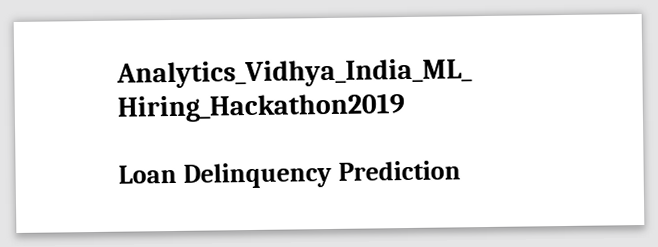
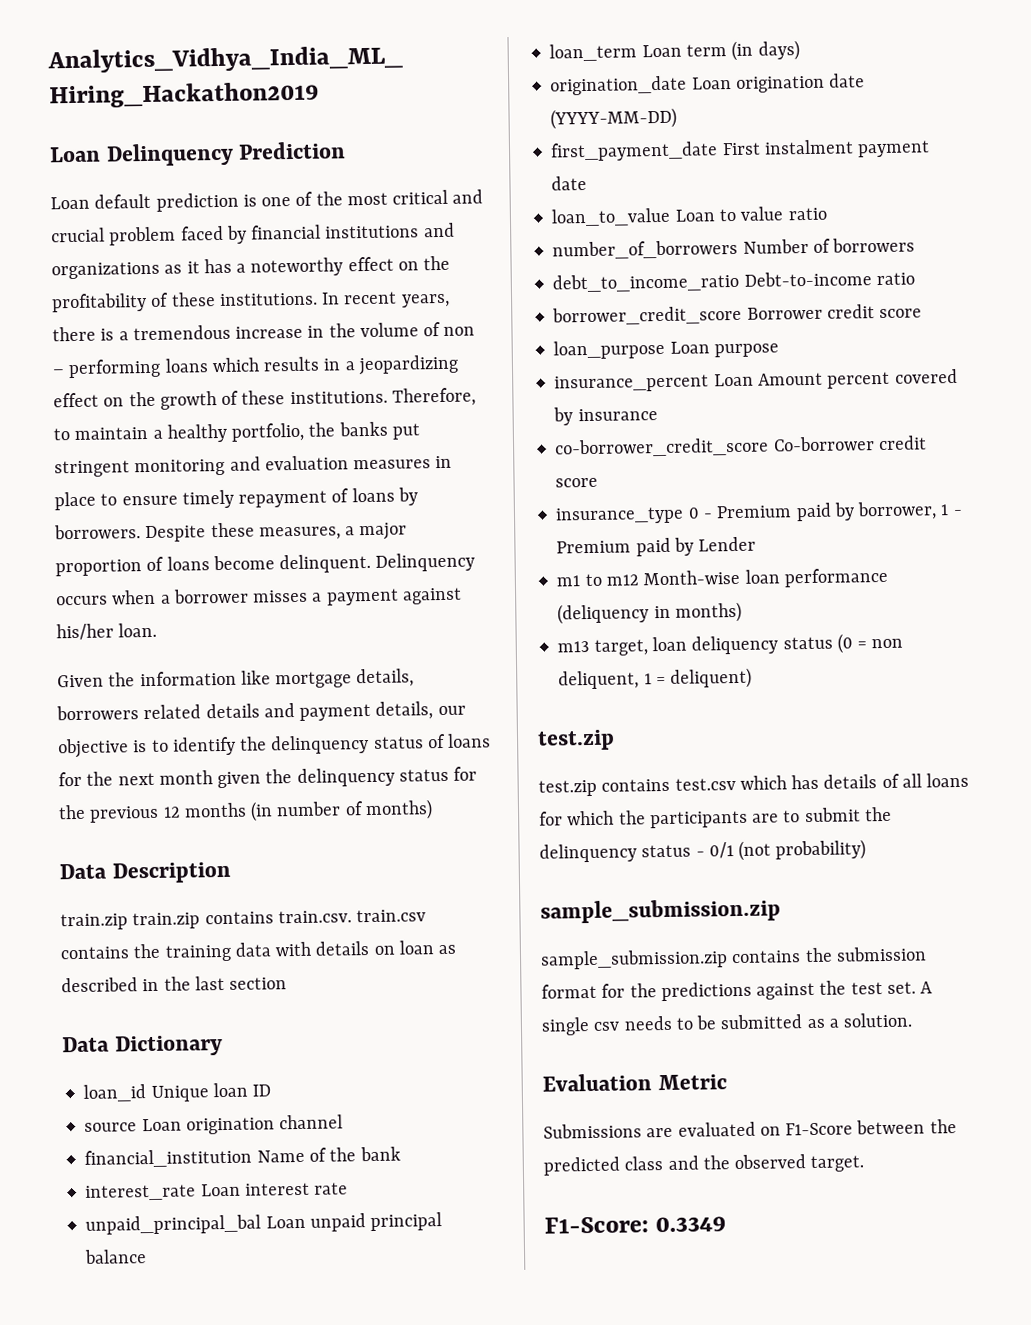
+ Loan default prediction is one of the most critical and crucial problem faced by financial institutions and organizations as it has a noteworthy effect on the profitability of these institutions. In recent years, there is a tremendous increase in the volume of non – performing loans which results in a jeopardizing effect on the growth of these institutions. Therefore, to maintain a healthy portfolio, the banks put stringent monitoring and evaluation measures in place to ensure timely repayment of loans by borrowers. Despite these measures, a major proportion of loans become delinquent. Delinquency occurs when a borrower misses a payment against his/her loan.
+ Given the information like mortgage details, borrowers related details and payment details, our objective is to identify the delinquency status of loans for the next month given the delinquency status for the previous 12 months (in number of months)
+ Data Description
+ train.zip train.zip contains train.csv. train.csv contains the training data with details on loan as described in the last section
+ Data Dictionary
+ loan_id Unique loan ID
+ source Loan origination channel
+ financial_institution Name of the bank
+ interest_rate Loan interest rate
+ unpaid_principal_bal Loan unpaid principal balance
+ loan_term Loan term (in days)
+ origination_date Loan origination date (YYYY-MM-DD)
+ first_payment_date First instalment payment date
+ loan_to_value Loan to value ratio
+ number_of_borrowers Number of borrowers
+ debt_to_income_ratio Debt-to-income ratio
+ borrower_credit_score Borrower credit score
+ loan_purpose Loan purpose
+ insurance_percent Loan Amount percent covered by insurance
+ co-borrower_credit_score Co-borrower credit score
+ insurance_type 0 - Premium paid by borrower, 1 - Premium paid by Lender
+ m1 to m12 Month-wise loan performance (deliquency in months)
+ m13 target, loan deliquency status (0 = non deliquent, 1 = deliquent)
+ test.zip
+ test.zip contains test.csv which has details of all loans for which the participants are to submit the delinquency status - 0/1 (not probability)
+ sample_submission.zip
+ sample_submission.zip contains the submission format for the predictions against the test set. A single csv needs to be submitted as a solution.
+ Evaluation Metric
+ Submissions are evaluated on F1-Score between the predicted class and the observed target.
+ F1-Score: 0.3349

